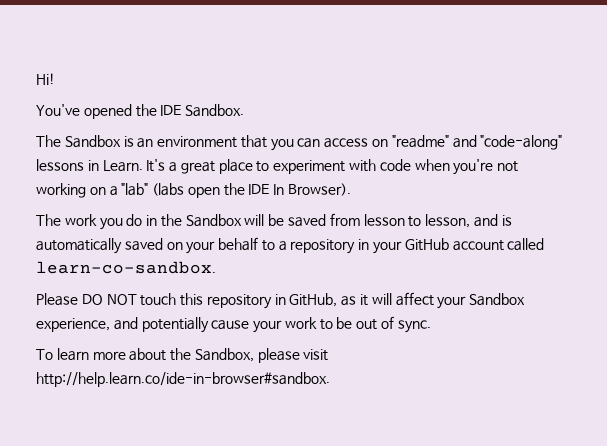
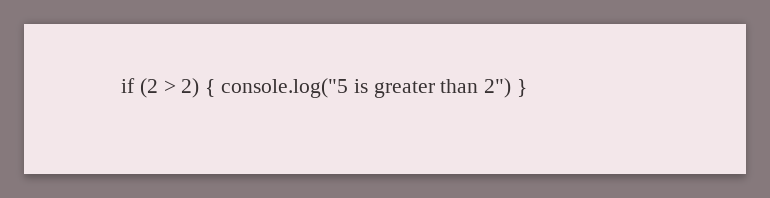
- Hi!
- You've opened the IDE Sandbox.
- The Sandbox is an environment that you can access on "readme" and "code-along" lessons in Learn. It's a great place to experiment with code when you're not working on a "lab" (labs open the IDE In Browser).
- The work you do in the Sandbox will be saved from lesson to lesson, and is automatically saved on your behalf to a repository in your GitHub account called learn-co-sandbox.
- Please DO NOT touch this repository in GitHub, as it will affect your Sandbox experience, and potentially cause your work to be out of sync.
- To learn more about the Sandbox, please visit http://help.learn.co/ide-in-browser#sandbox.
+ if (2 > 2) { console.log("5 is greater than 2") }

